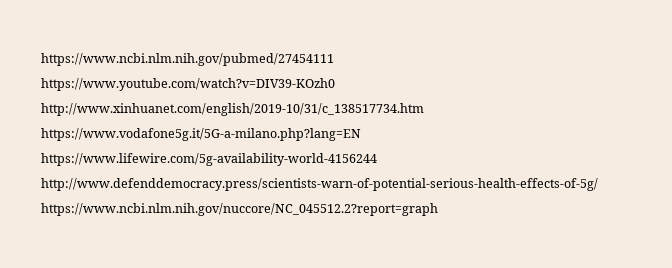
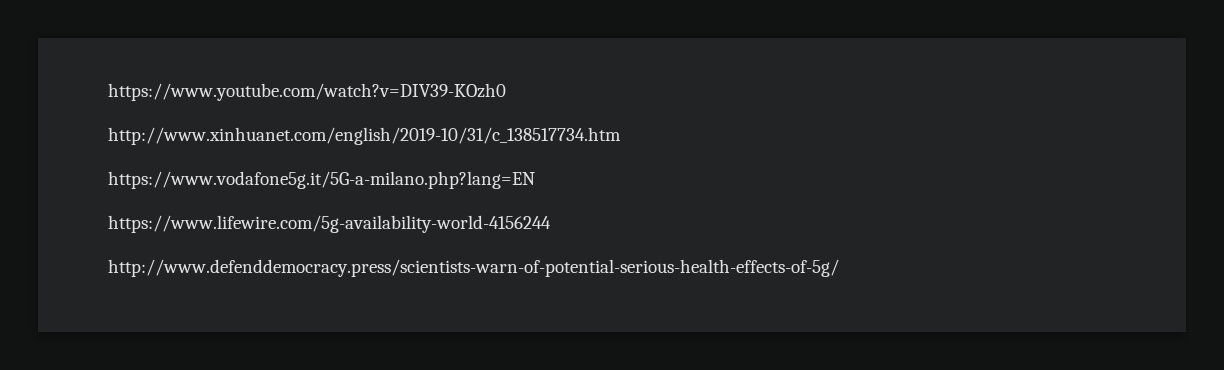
- https://www.ncbi.nlm.nih.gov/pubmed/27454111
- https://www.ncbi.nlm.nih.gov/nuccore/NC_045512.2?report=graph

